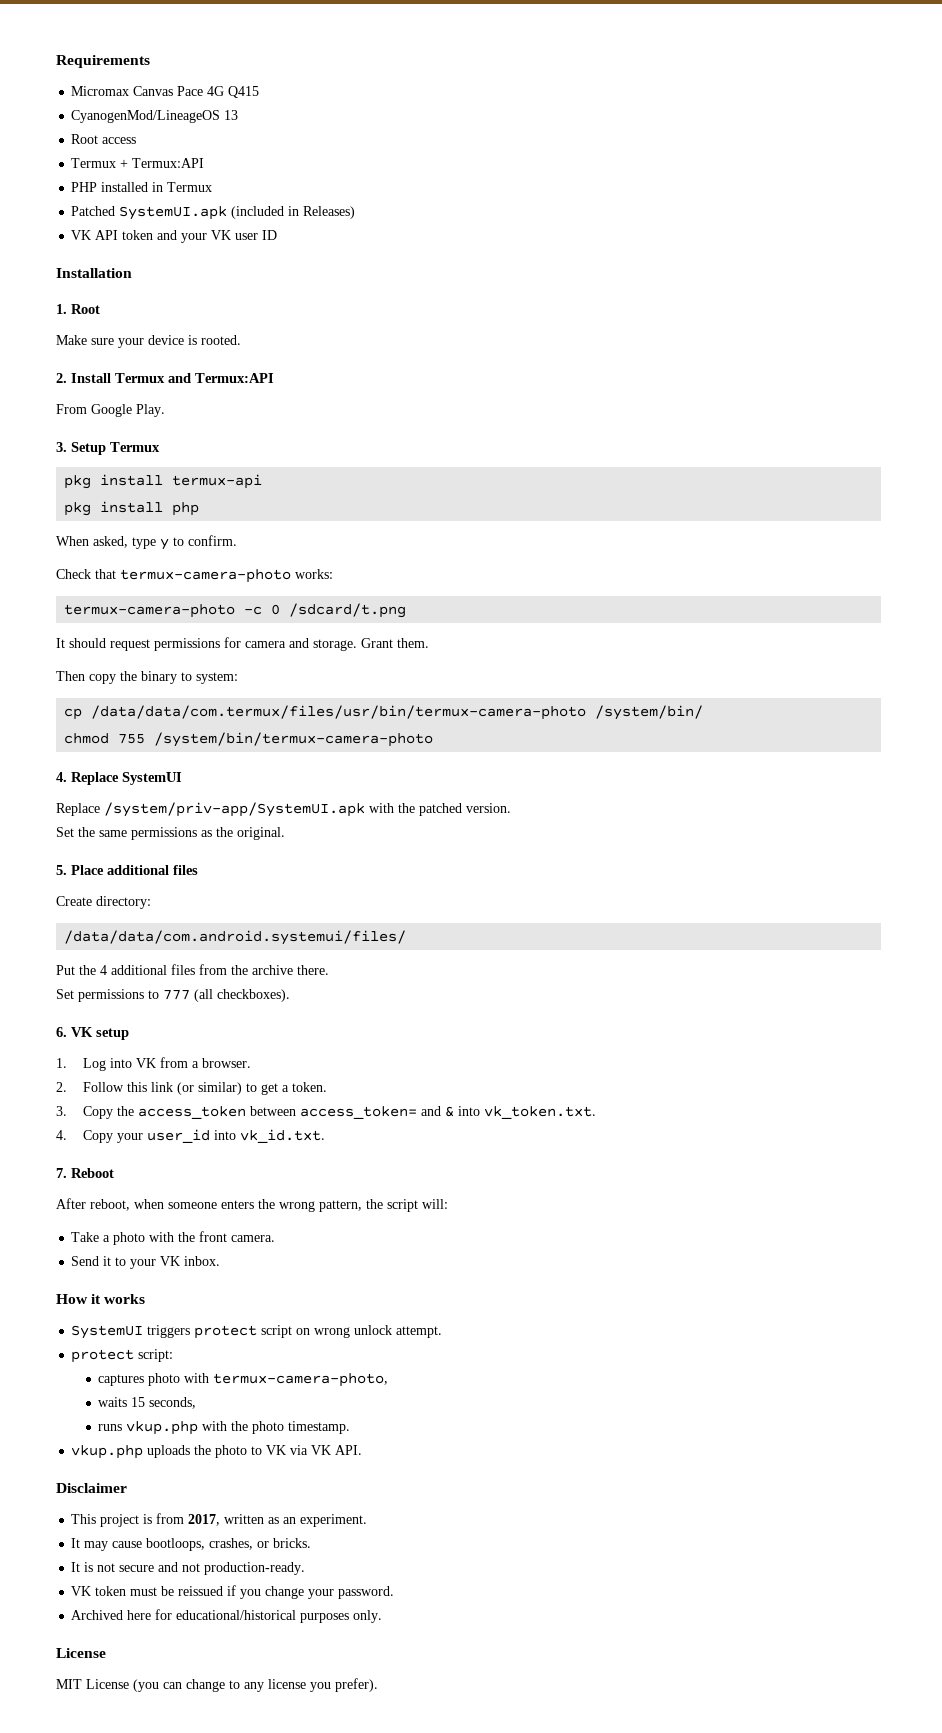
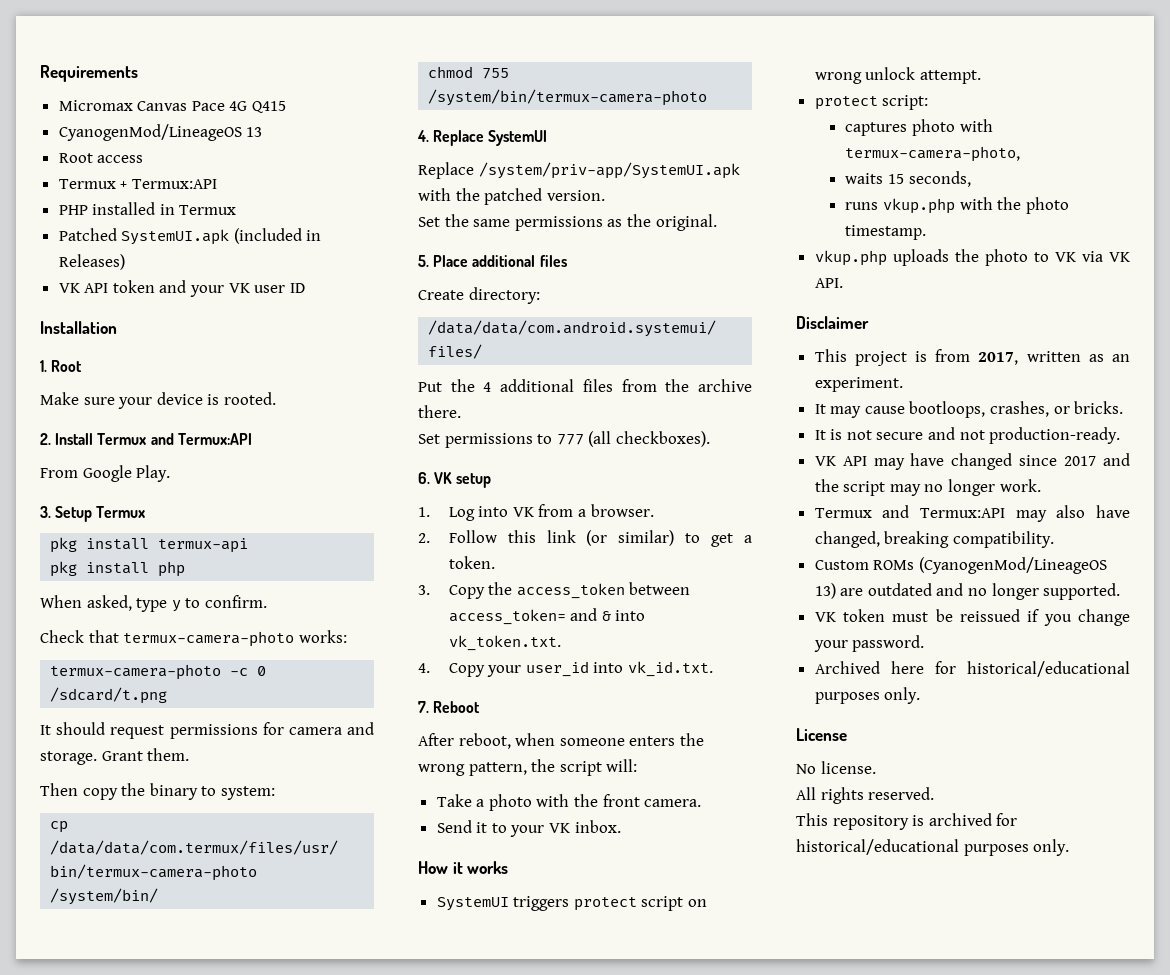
+ VK API may have changed since 2017 and the script may no longer work.
+ Termux and Termux:API may also have changed, breaking compatibility.
+ Custom ROMs (CyanogenMod/LineageOS 13) are outdated and no longer supported.
- Archived here for educational/historical purposes only.
+ Archived here for historical/educational purposes only.
- MIT License (you can change to any license you prefer).
+ No license.
+ All rights reserved.
+ This repository is archived for historical/educational purposes only.

